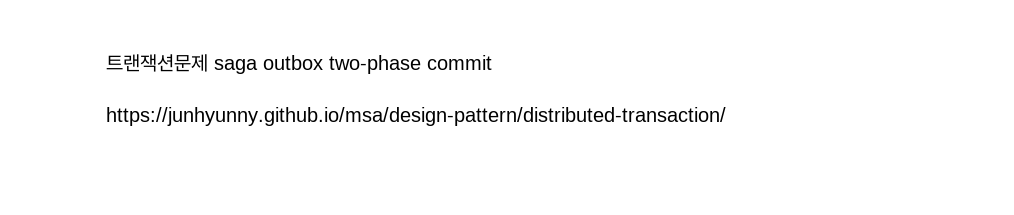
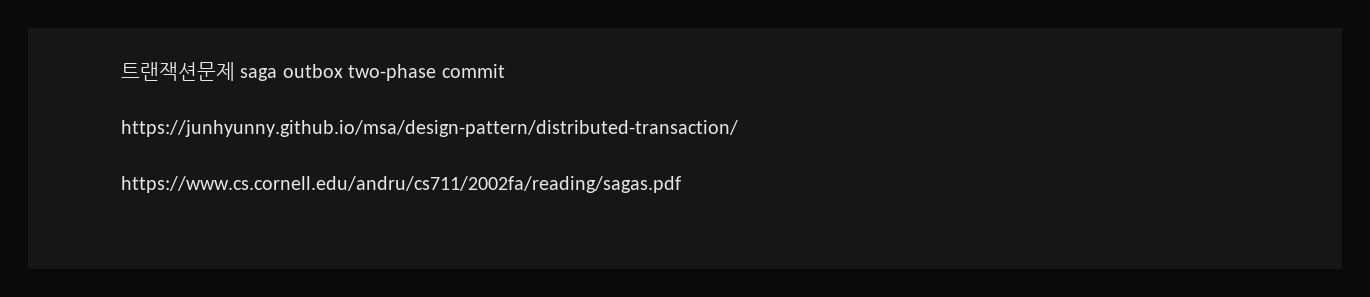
+ https://www.cs.cornell.edu/andru/cs711/2002fa/reading/sagas.pdf

